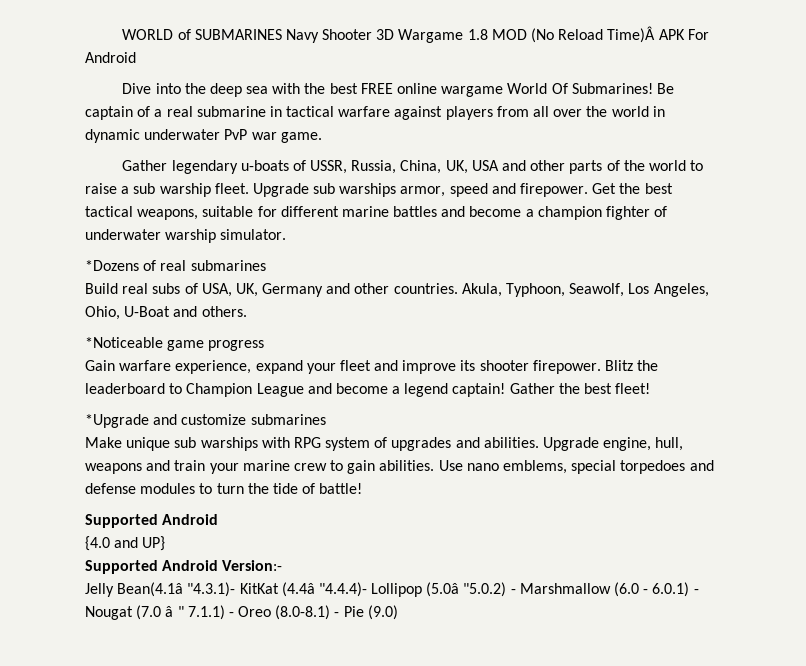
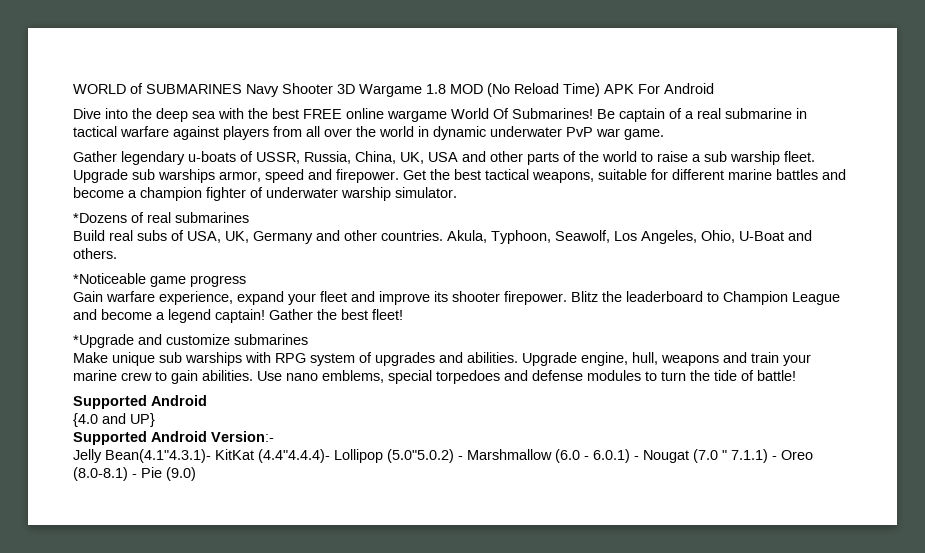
- WORLD of SUBMARINES Navy Shooter 3D Wargame 1.8 MOD (No Reload Time)Â APK For Android
+ WORLD of SUBMARINES Navy Shooter 3D Wargame 1.8 MOD (No Reload Time) APK For Android
- Jelly Bean(4.1â "4.3.1)- KitKat (4.4â "4.4.4)- Lollipop (5.0â "5.0.2) - Marshmallow (6.0 - 6.0.1) - Nougat (7.0 â " 7.1.1) - Oreo (8.0-8.1) - Pie (9.0)
+ Jelly Bean(4.1"4.3.1)- KitKat (4.4"4.4.4)- Lollipop (5.0"5.0.2) - Marshmallow (6.0 - 6.0.1) - Nougat (7.0 " 7.1.1) - Oreo (8.0-8.1) - Pie (9.0)

